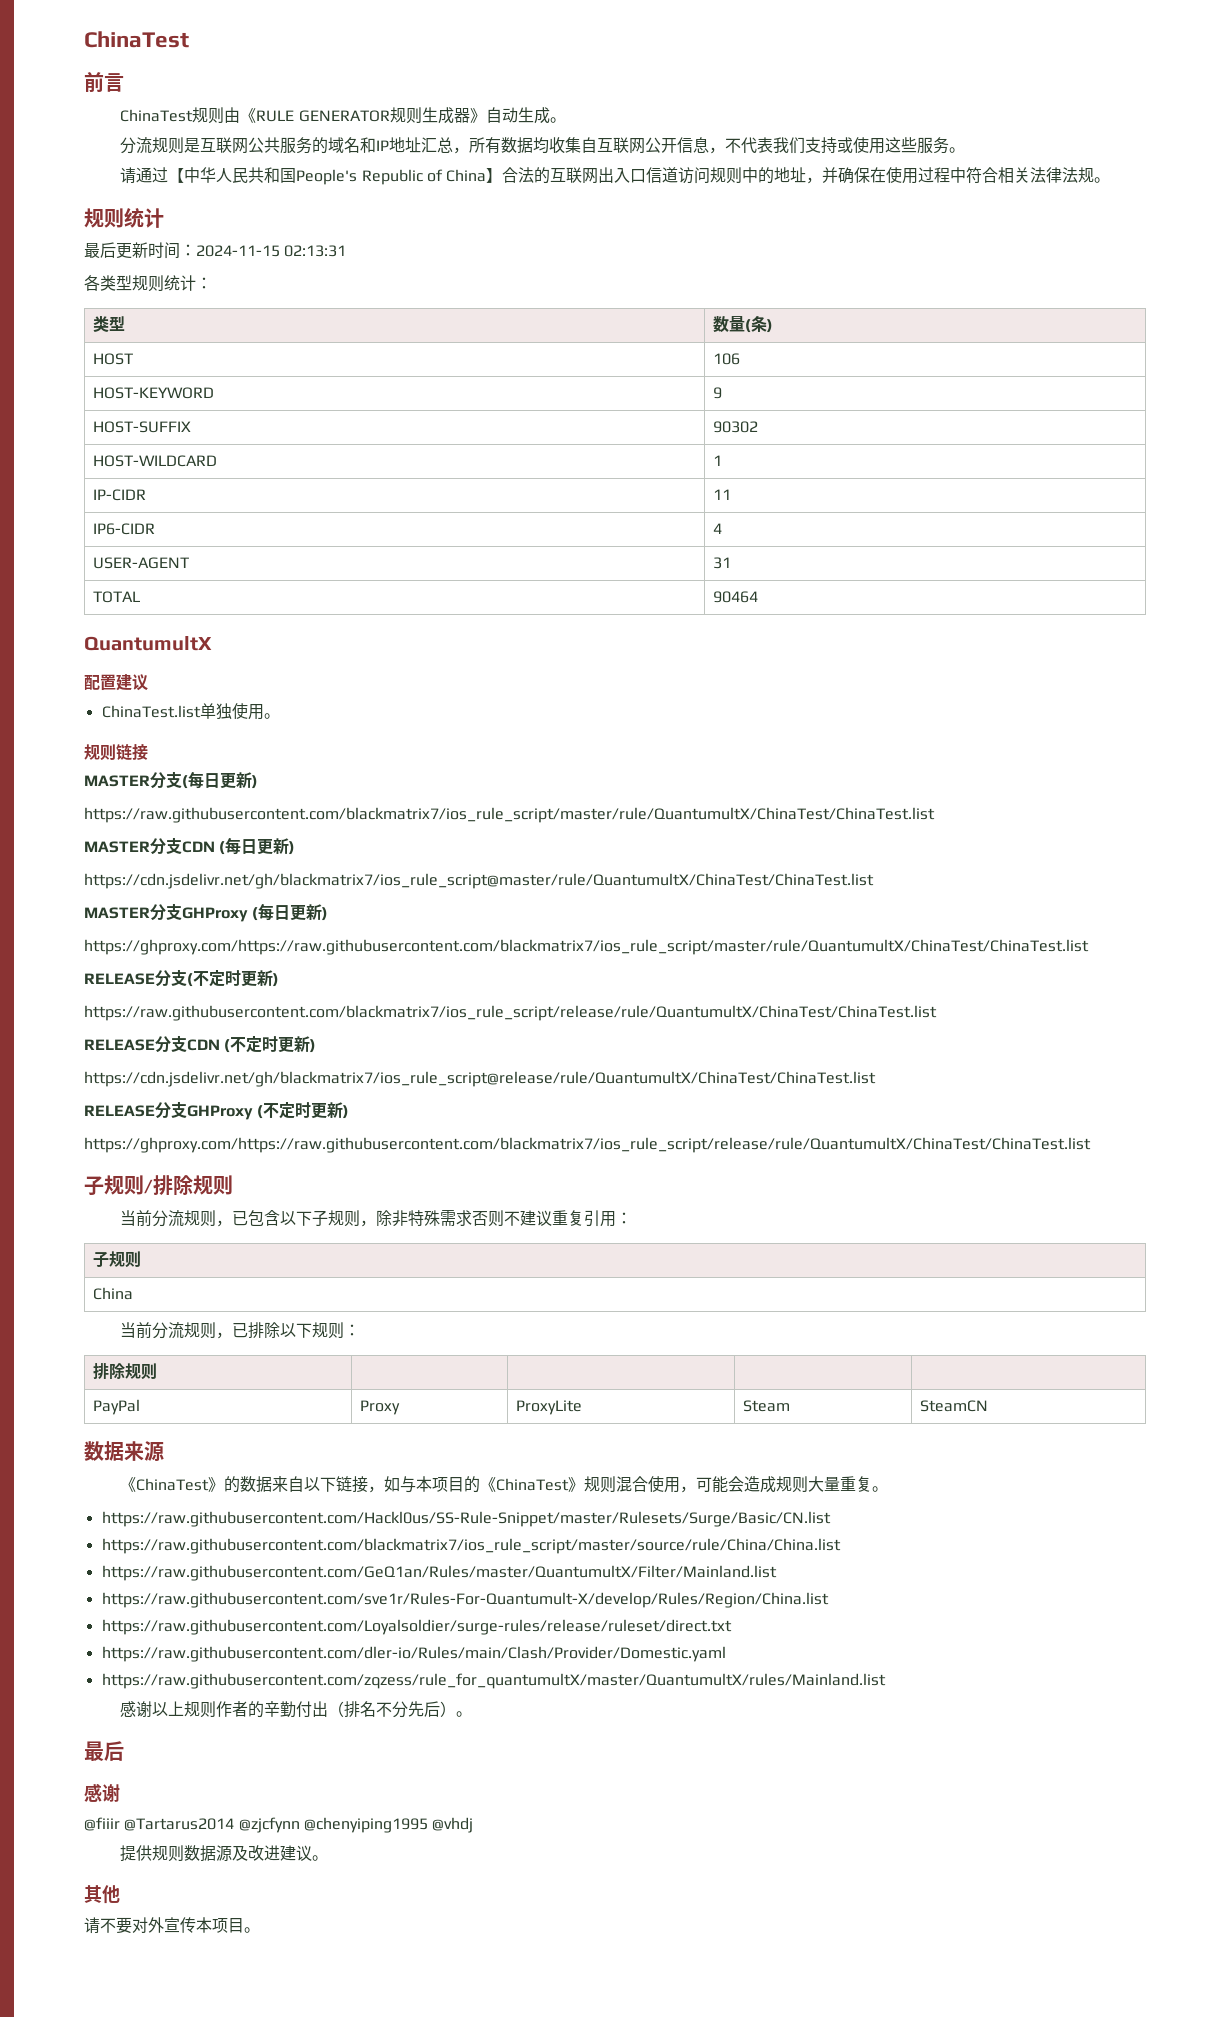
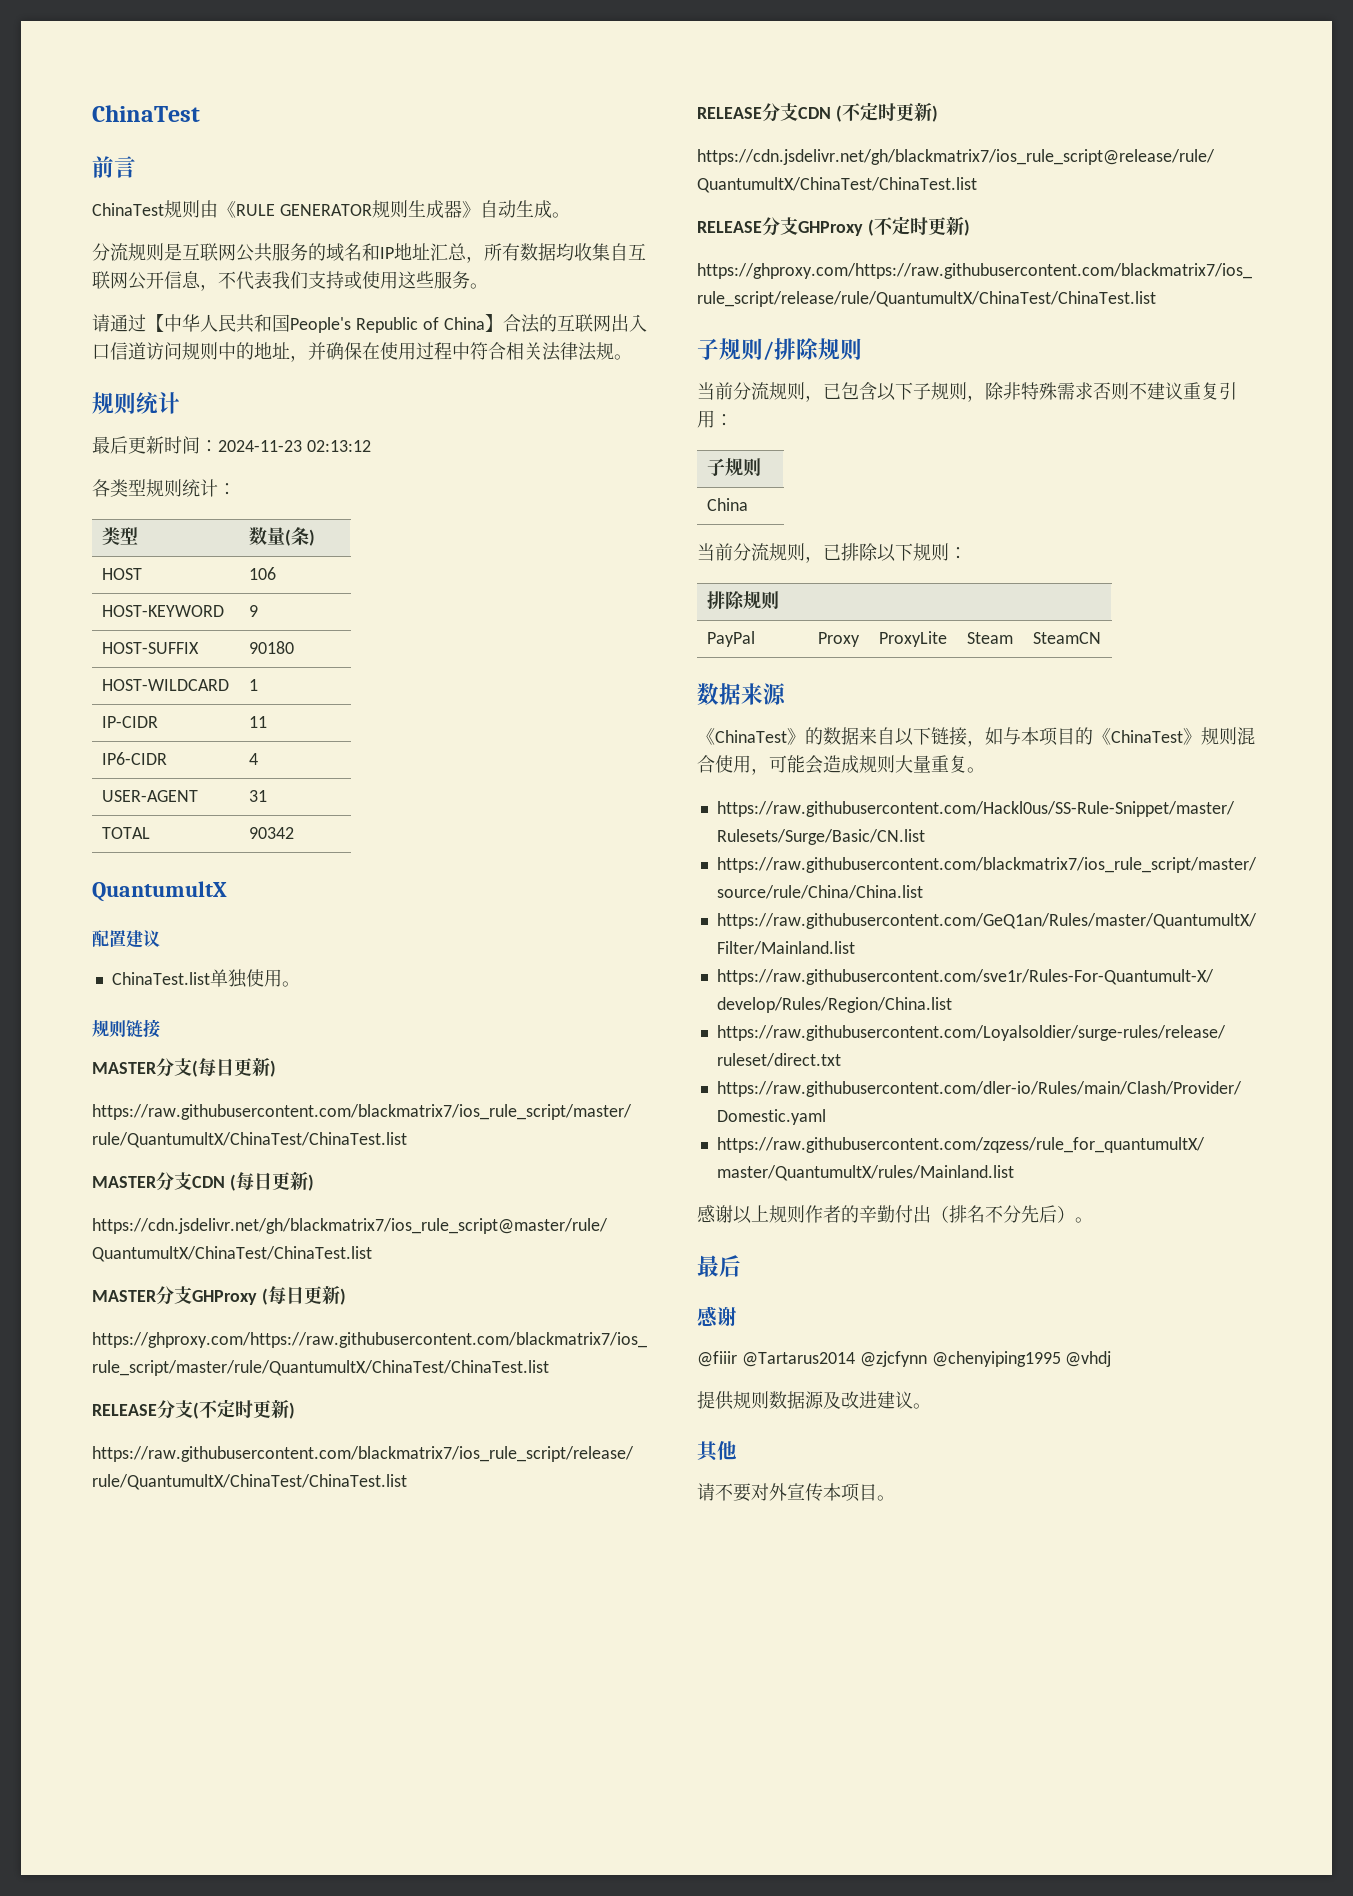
- 最后更新时间：2024-11-15 02:13:31
+ 最后更新时间：2024-11-23 02:13:12
- HOST-SUFFIX | 90302
+ HOST-SUFFIX | 90180
- TOTAL | 90464
+ TOTAL | 90342

